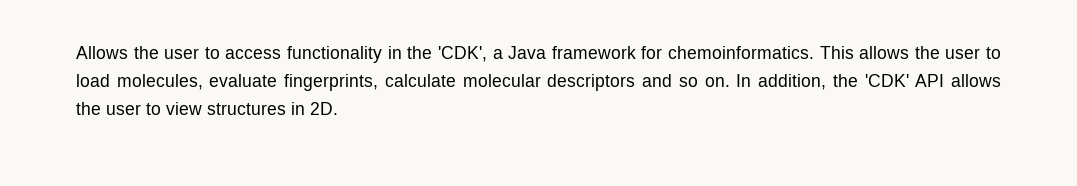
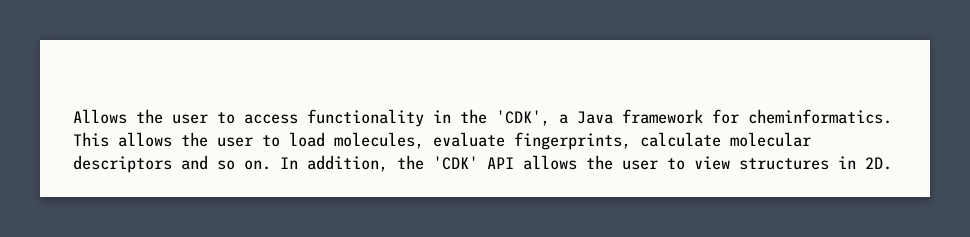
- Allows the user to access functionality in the 'CDK', a Java framework for chemoinformatics.
+ Allows the user to access functionality in the 'CDK', a Java framework for cheminformatics.

